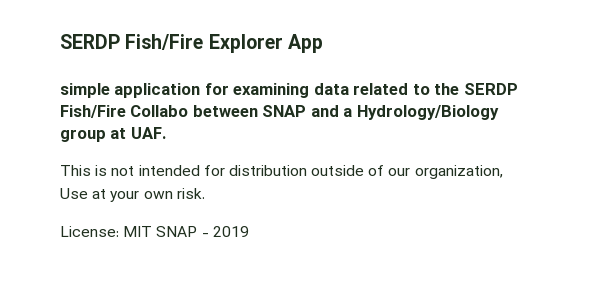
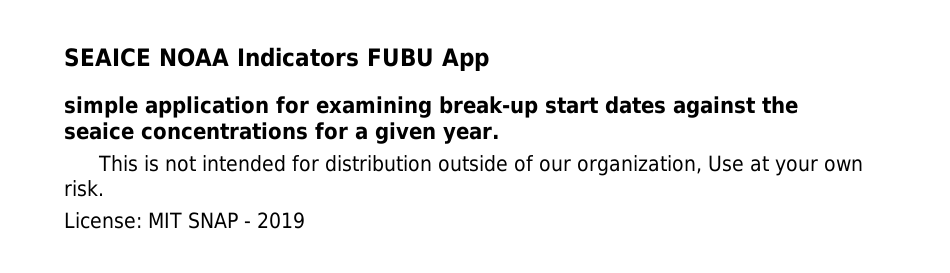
- SERDP Fish/Fire Explorer App
+ SEAICE NOAA Indicators FUBU App
- simple application for examining data related to the SERDP Fish/Fire Collabo between SNAP and a Hydrology/Biology group at UAF.
+ simple application for examining break-up start dates against the seaice concentrations for a given year.

